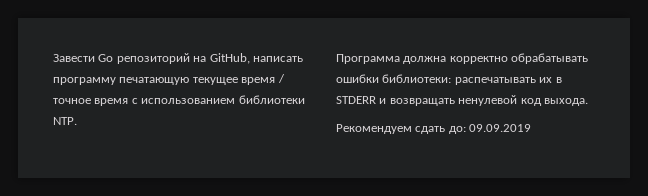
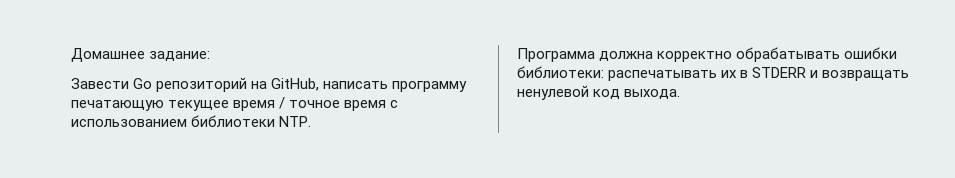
+ Домашнее задание:
- Рекомендуем сдать до: 09.09.2019

